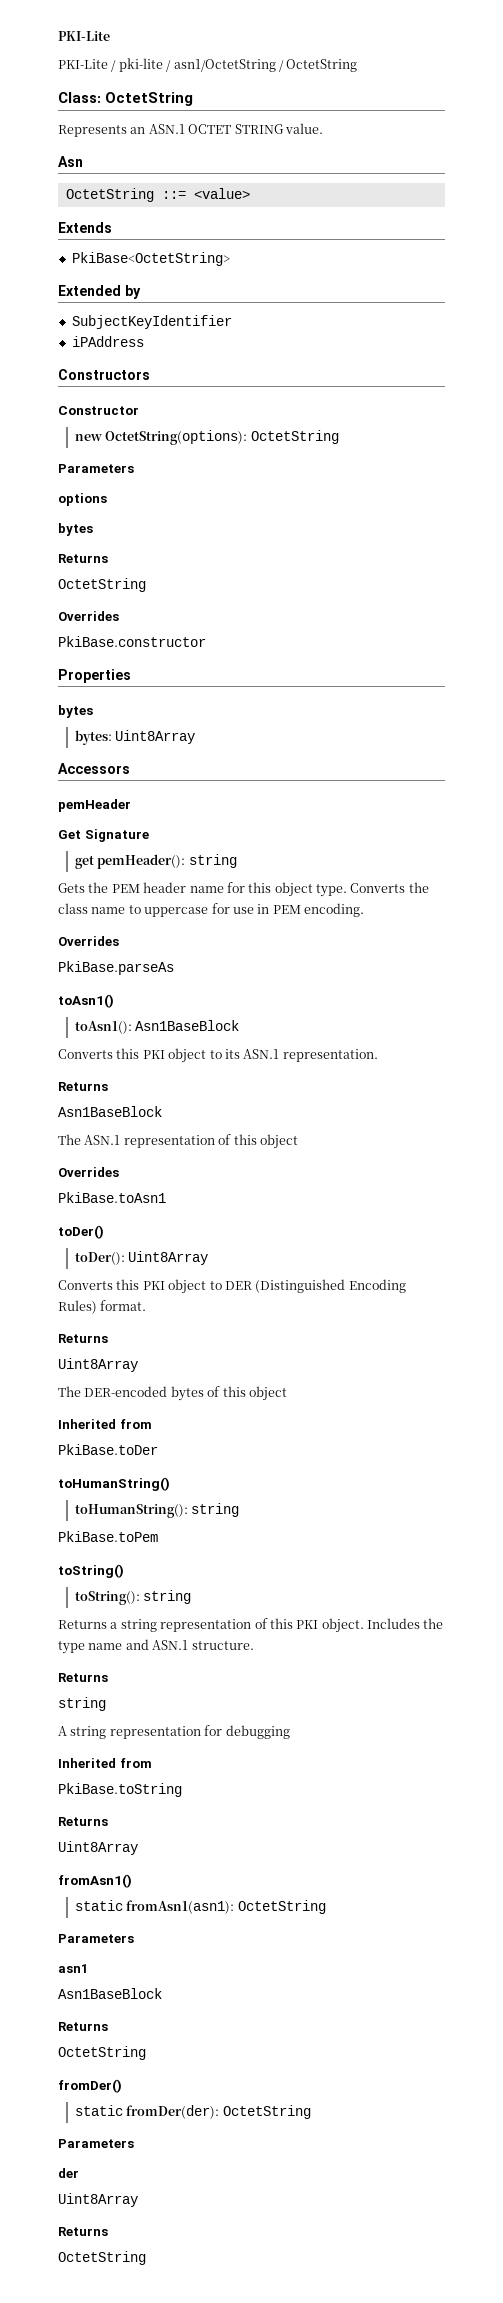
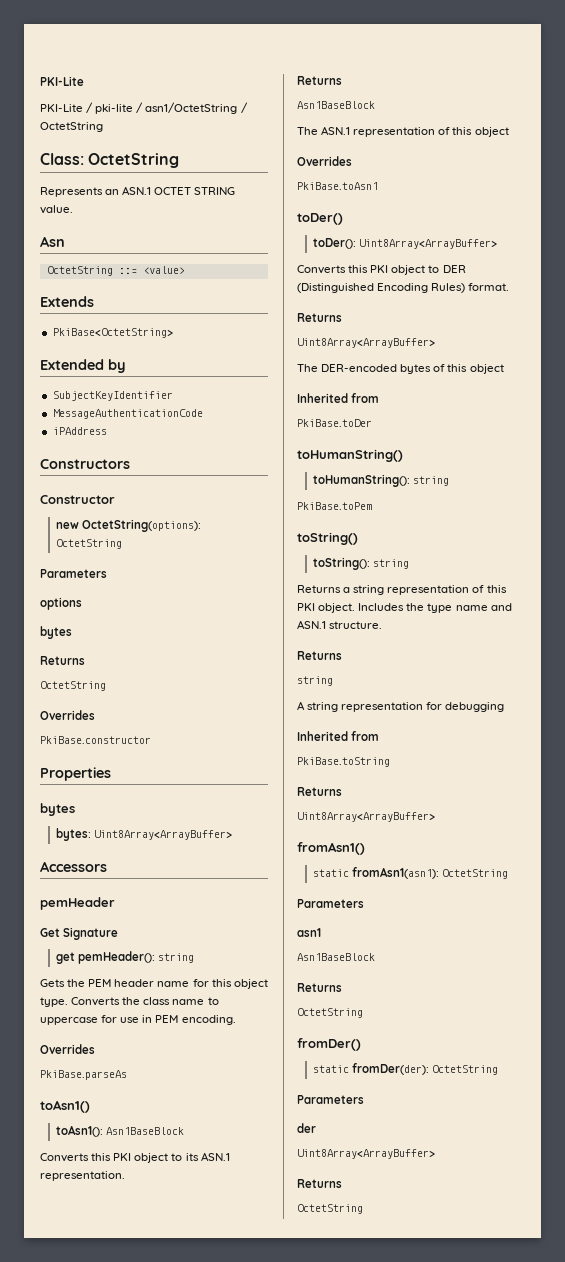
+ MessageAuthenticationCode
- bytes: Uint8Array
+ bytes: Uint8Array<ArrayBuffer>
- toDer(): Uint8Array
+ toDer(): Uint8Array<ArrayBuffer>
  Converts this PKI object to DER (Distinguished Encoding Rules) format.
  Returns
- Uint8Array
+ Uint8Array<ArrayBuffer>
  PkiBase.toString
  Returns
- Uint8Array
+ Uint8Array<ArrayBuffer>
  der
- Uint8Array
+ Uint8Array<ArrayBuffer>

